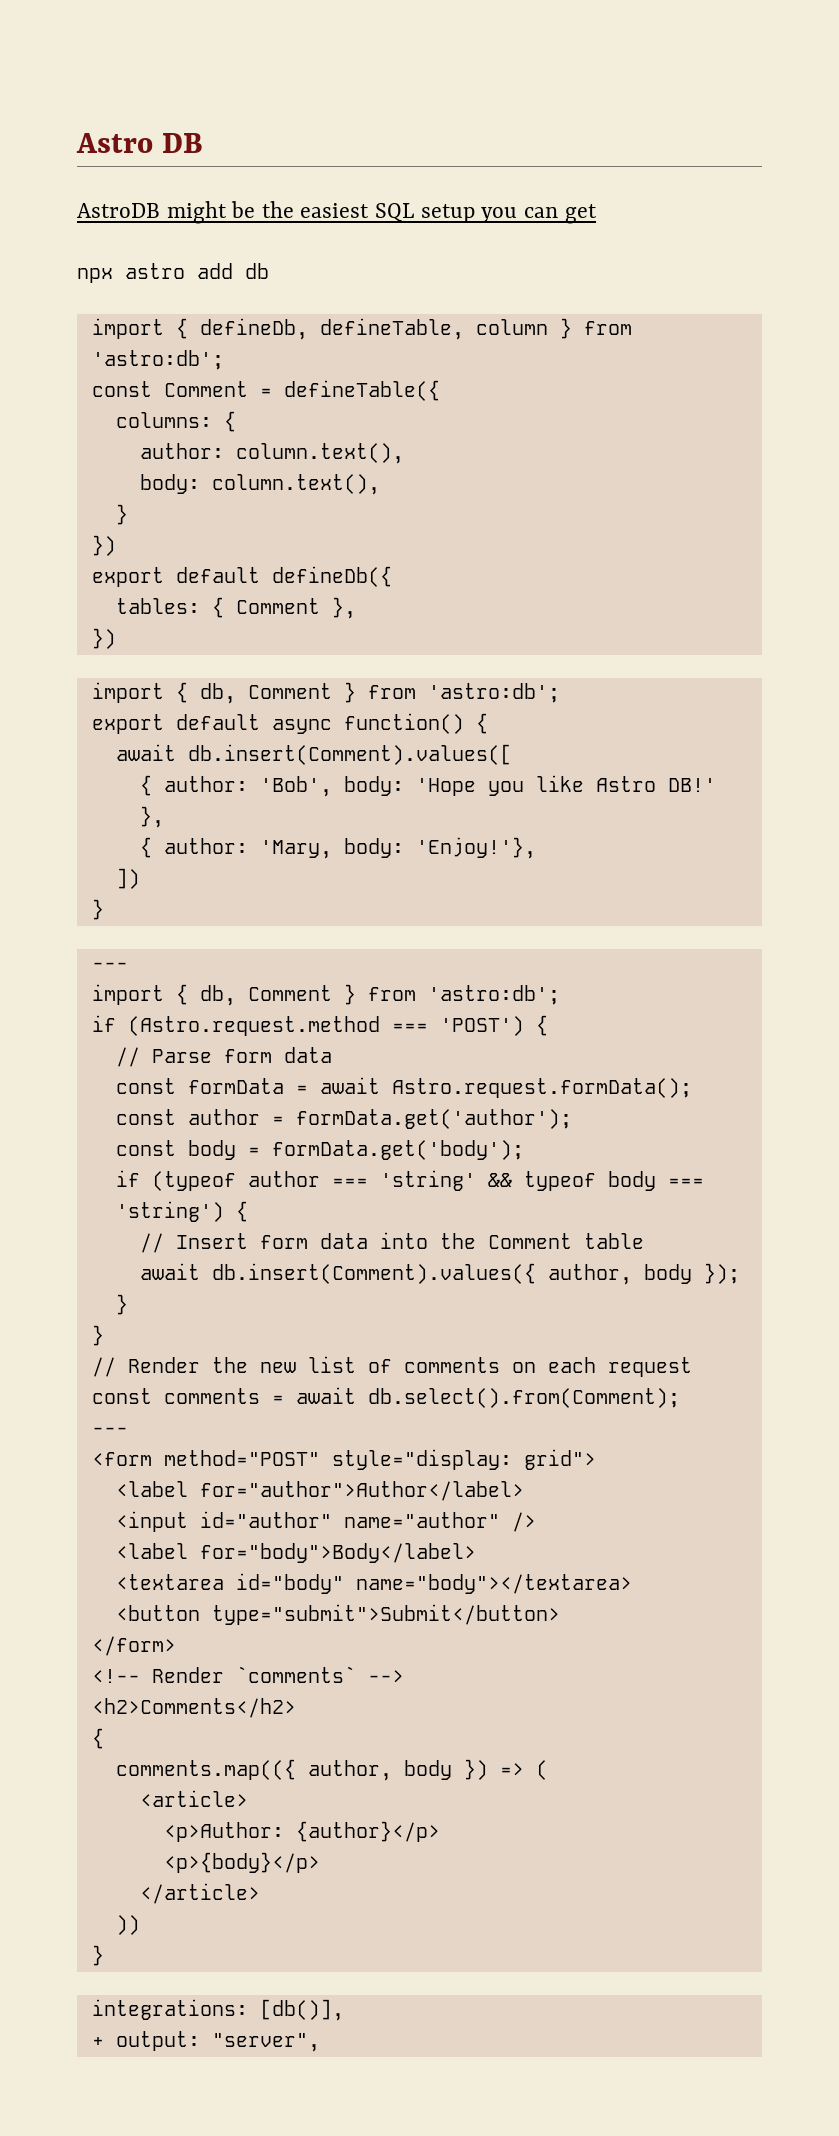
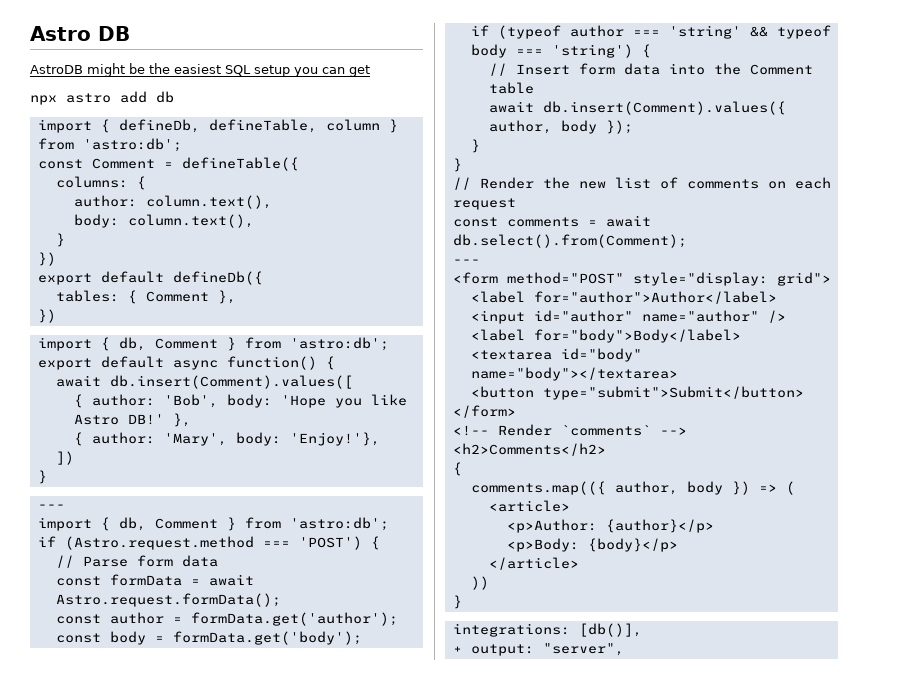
- { author: 'Mary, body: 'Enjoy!'},
+ { author: 'Mary', body: 'Enjoy!'},
- <p>{body}</p>
+ <p>Body: {body}</p>

